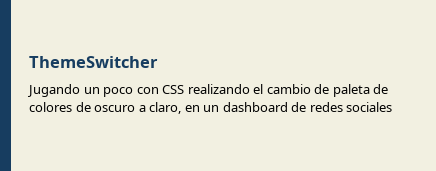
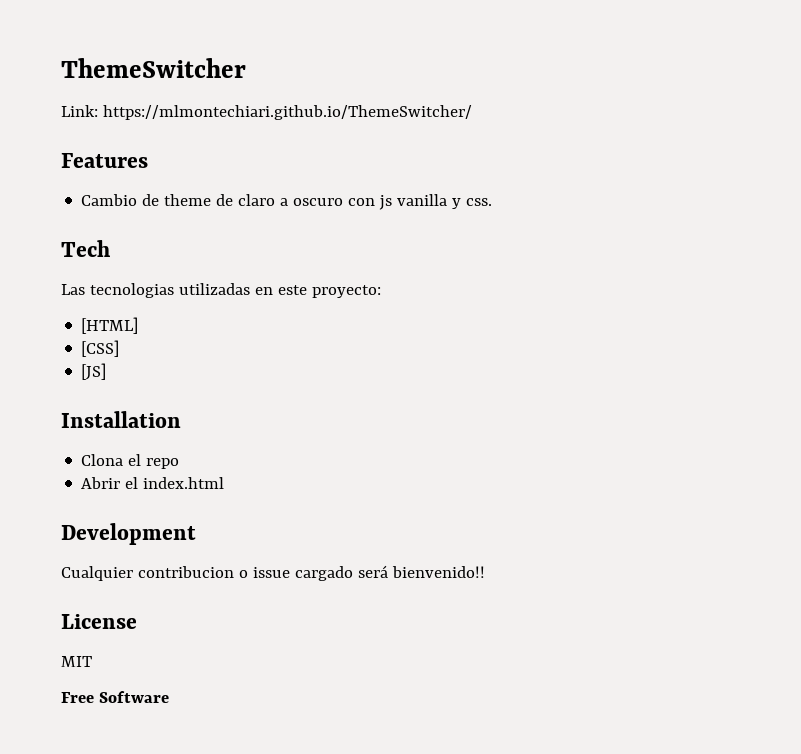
- Jugando un poco con CSS realizando el cambio de paleta de colores de oscuro a claro, en un dashboard de redes sociales
+ Link: https://mlmontechiari.github.io/ThemeSwitcher/
+ Features
+ Cambio de theme de claro a oscuro con js vanilla y css.
+ Tech
+ Las tecnologias utilizadas en este proyecto:
+ [HTML]
+ [CSS]
+ [JS]
+ Installation
+ Clona el repo
+ Abrir el index.html
+ Development
+ Cualquier contribucion o issue cargado será bienvenido!!
+ License
+ MIT
+ Free Software

